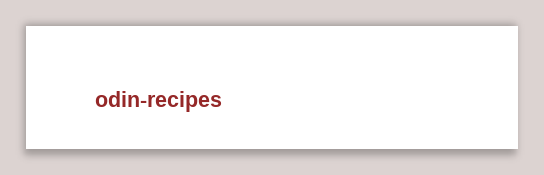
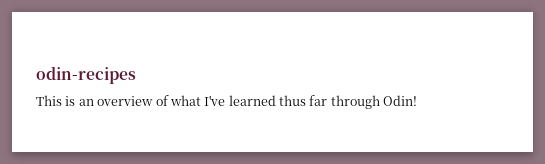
+ This is an overview of what I've learned thus far through Odin!

